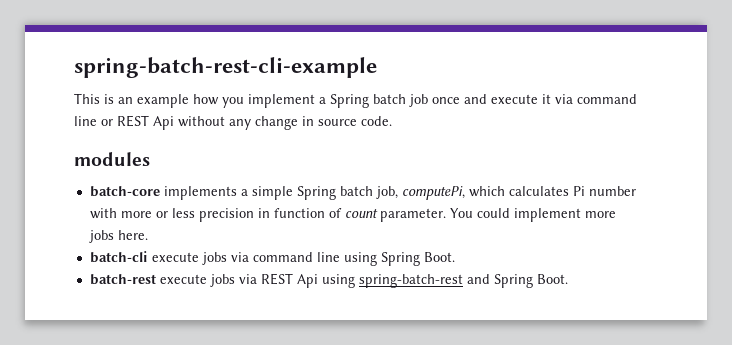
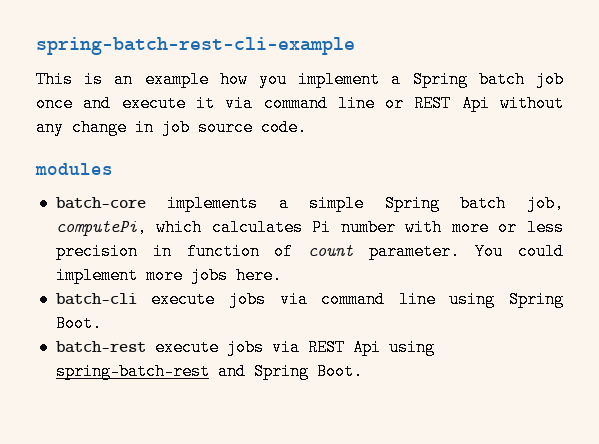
- This is an example how you implement a Spring batch job once and execute it via command line or REST Api without any change in source code.
+ This is an example how you implement a Spring batch job once and execute it via command line or REST Api without any change in job source code.

